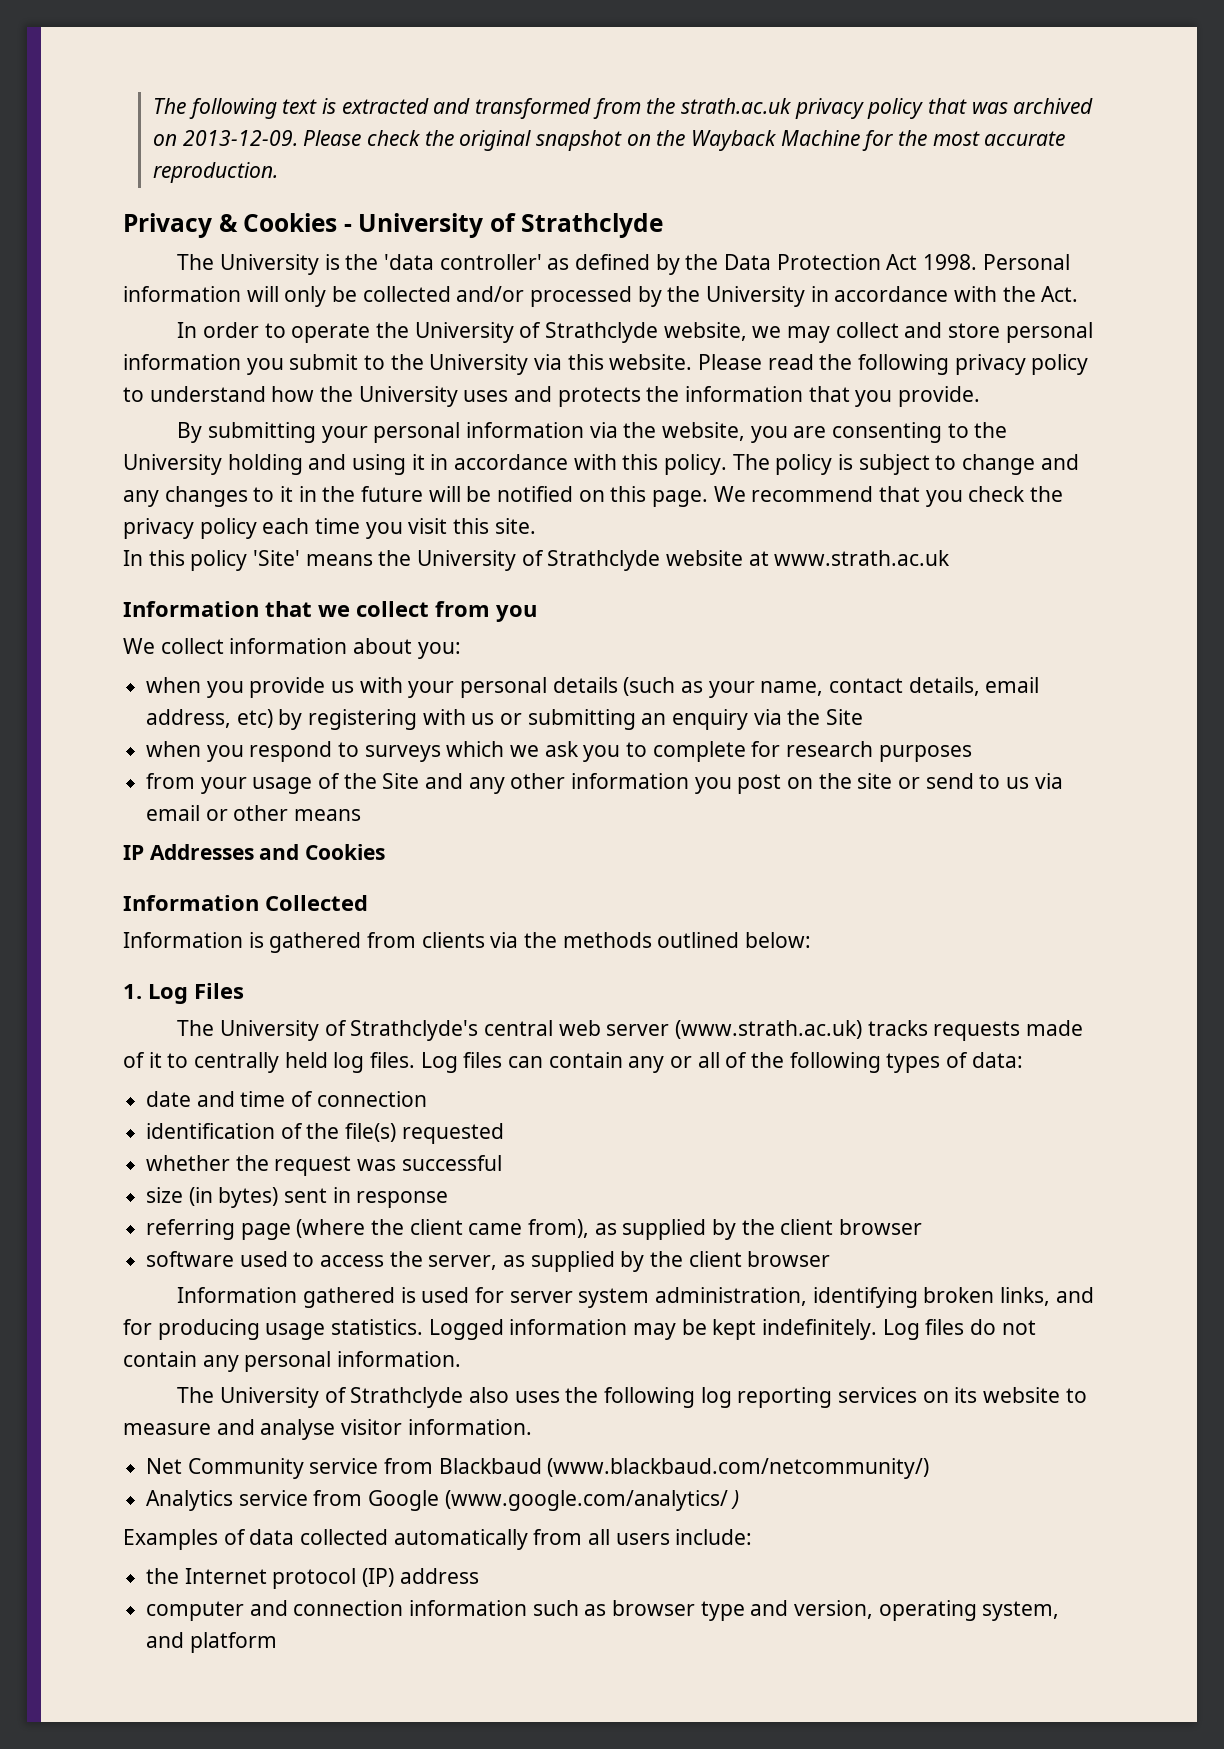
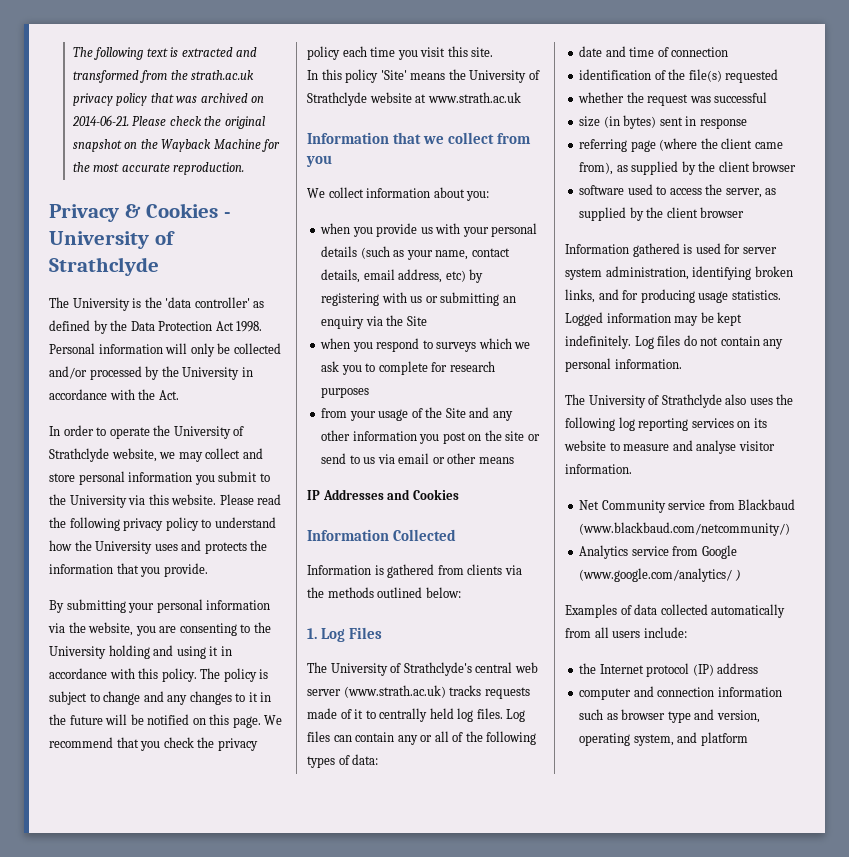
- The following text is extracted and transformed from the strath.ac.uk privacy policy that was archived on 2013-12-09.
+ The following text is extracted and transformed from the strath.ac.uk privacy policy that was archived on 2014-06-21.

